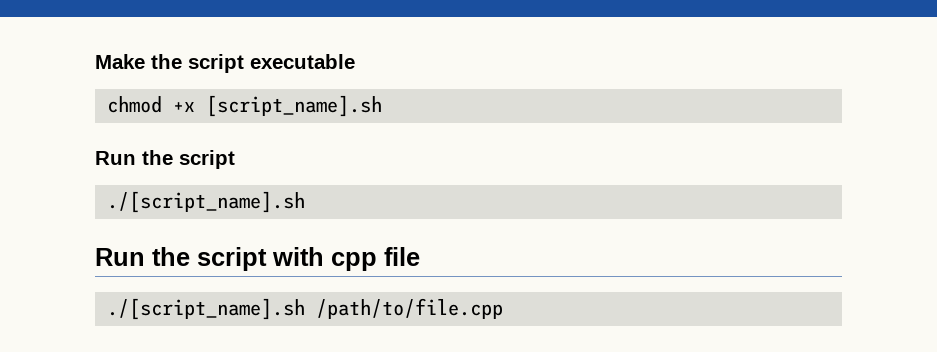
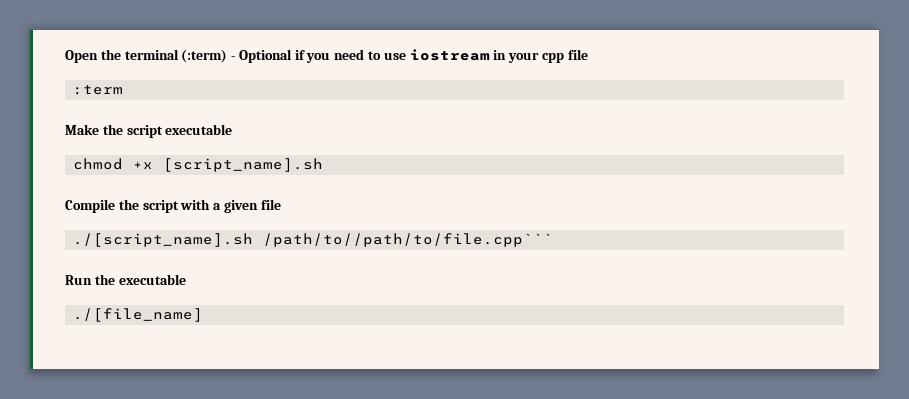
+ Open the terminal (:term) - Optional if you need to use iostream in your cpp file
+ :term
  chmod +x [script_name].sh
- Run the script
- ./[script_name].sh
- Run the script with cpp file
- ./[script_name].sh /path/to/file.cpp
+ Compile the script with a given file
+ ./[script_name].sh /path/to//path/to/file.cpp```
+ Run the executable
+ ./[file_name]

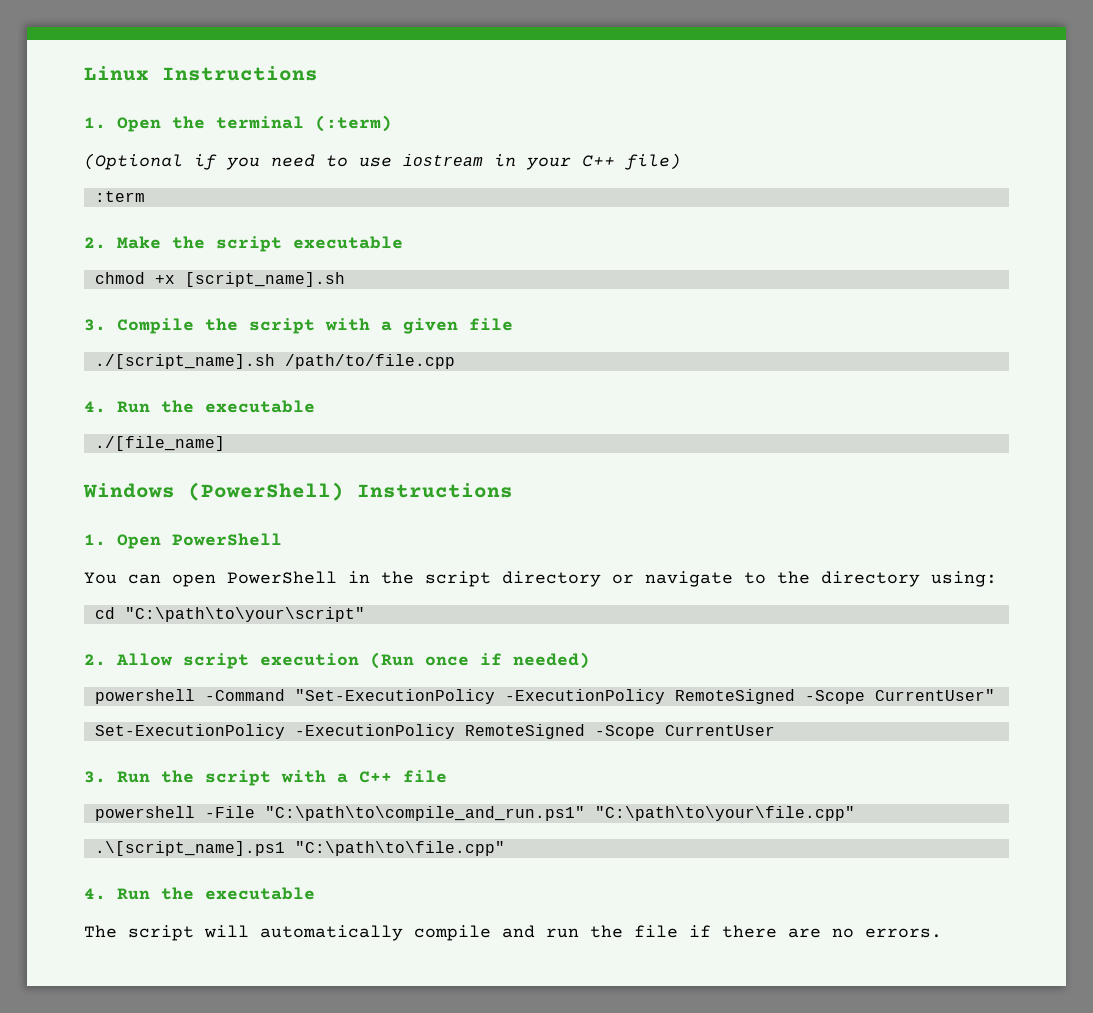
- Open the terminal (:term) - Optional if you need to use iostream in your cpp file
+ Linux Instructions
+ 1. Open the terminal (:term)
+ (Optional if you need to use iostream in your C++ file)
- Make the script executable
+ 2. Make the script executable
- Compile the script with a given file
+ 3. Compile the script with a given file
- ./[script_name].sh /path/to//path/to/file.cpp```
- Run the executable
+ ./[script_name].sh /path/to/file.cpp
+ 4. Run the executable
+ Windows (PowerShell) Instructions
+ 1. Open PowerShell
+ You can open PowerShell in the script directory or navigate to the directory using:
+ cd "C:\path\to\your\script"
+ 2. Allow script execution (Run once if needed)
+ powershell -Command "Set-ExecutionPolicy -ExecutionPolicy RemoteSigned -Scope CurrentUser"
+ Set-ExecutionPolicy -ExecutionPolicy RemoteSigned -Scope CurrentUser
+ 3. Run the script with a C++ file
+ powershell -File "C:\path\to\compile_and_run.ps1" "C:\path\to\your\file.cpp"
+ .\[script_name].ps1 "C:\path\to\file.cpp"
+ 4. Run the executable
+ The script will automatically compile and run the file if there are no errors.

